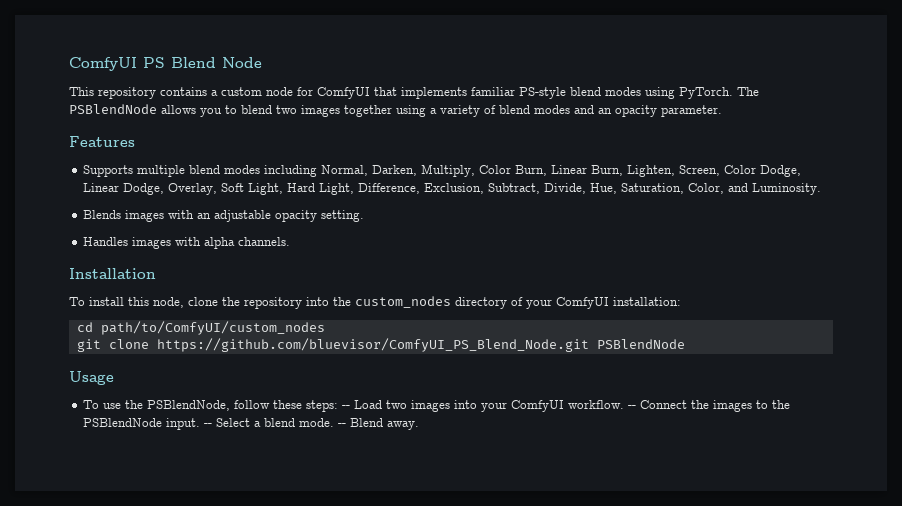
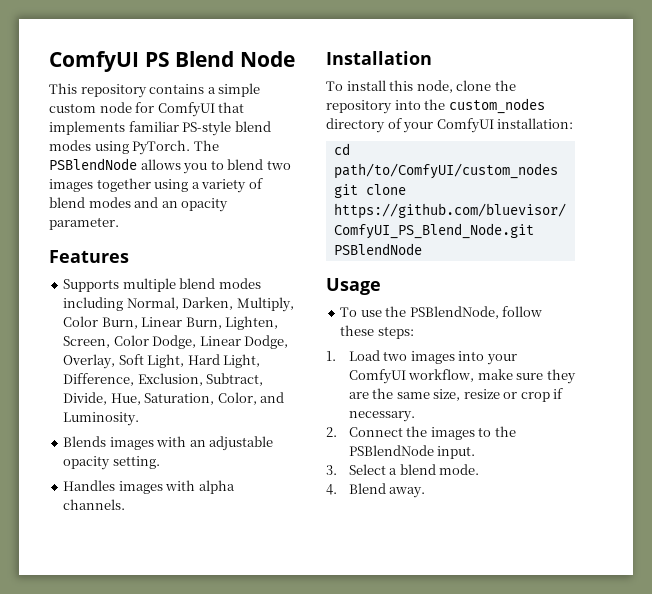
- This repository contains a custom node for ComfyUI that implements familiar PS-style blend modes using PyTorch.
+ This repository contains a simple custom node for ComfyUI that implements familiar PS-style blend modes using PyTorch.
- To use the PSBlendNode, follow these steps: -- Load two images into your ComfyUI workflow. -- Connect the images to the PSBlendNode input. -- Select a blend mode. -- Blend away.
+ To use the PSBlendNode, follow these steps:
+ 1. Load two images into your ComfyUI workflow, make sure they are the same size, resize or crop if necessary.
+ 2. Connect the images to the PSBlendNode input.
+ 3. Select a blend mode.
+ 4. Blend away.

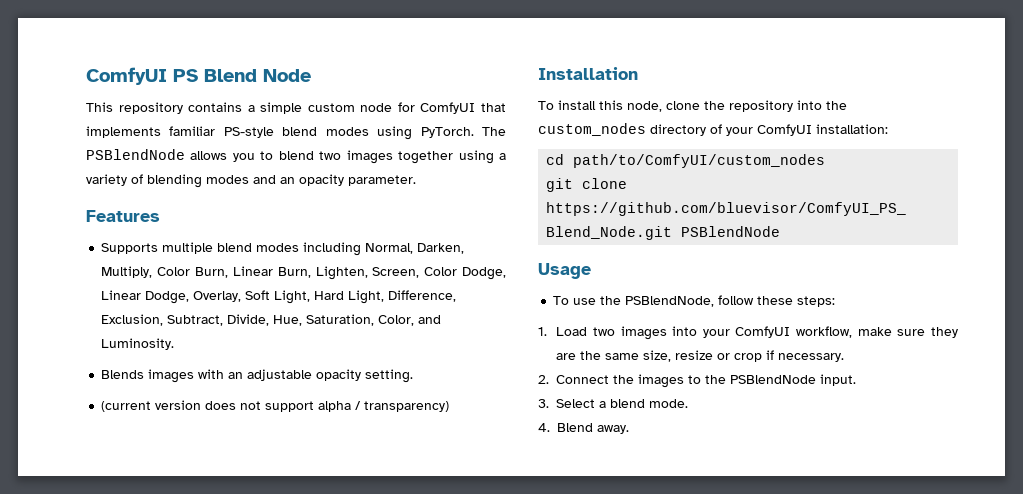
- The PSBlendNode allows you to blend two images together using a variety of blend modes and an opacity parameter.
+ The PSBlendNode allows you to blend two images together using a variety of blending modes and an opacity parameter.
- Handles images with alpha channels.
+ (current version does not support alpha / transparency)

